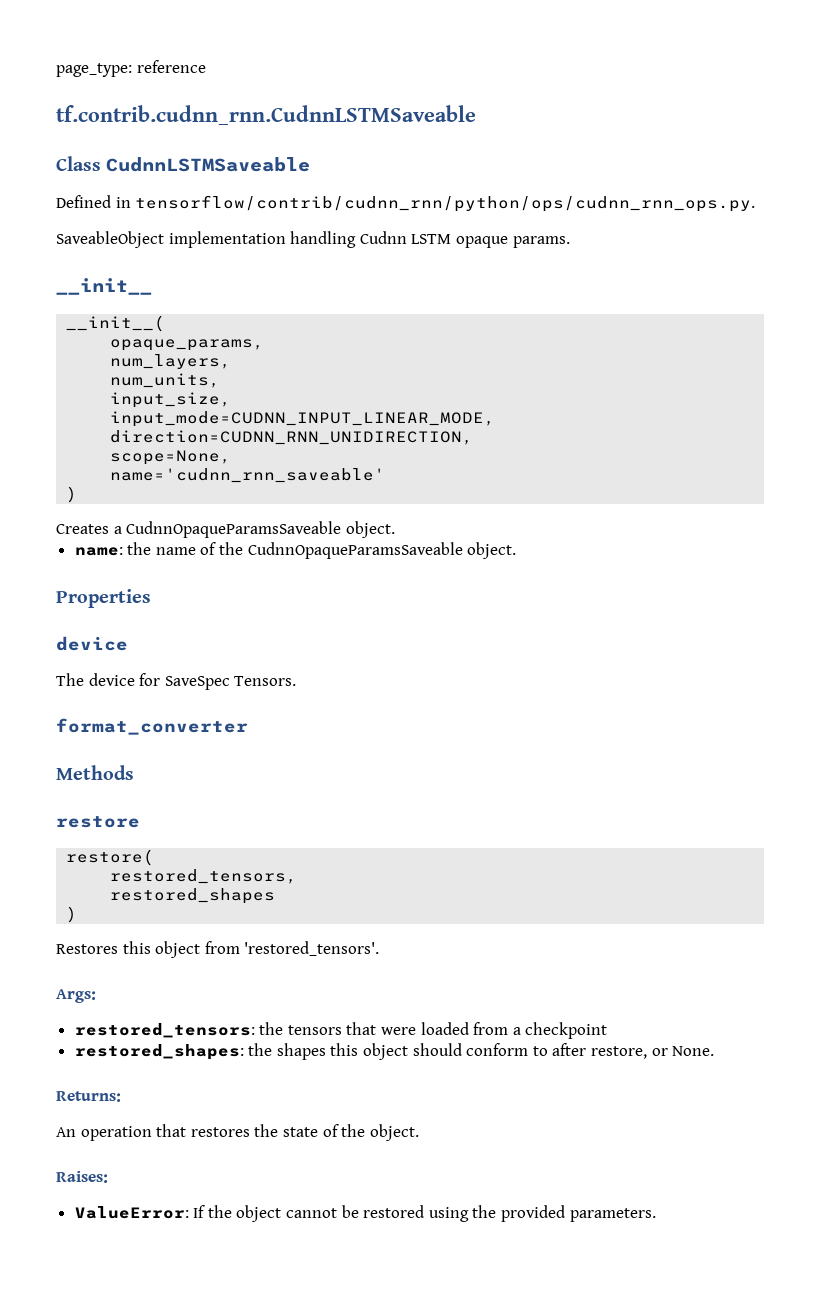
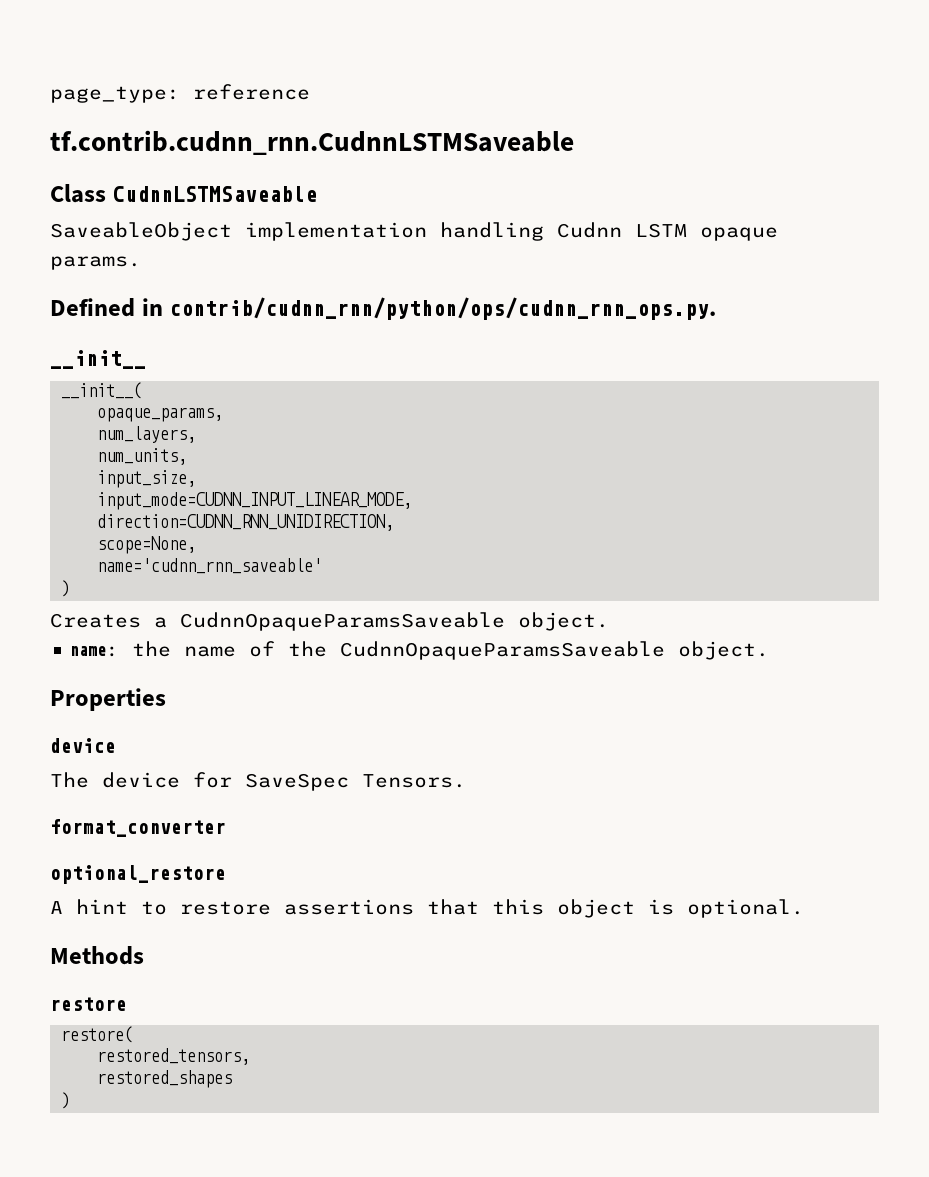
- Defined in tensorflow/contrib/cudnn_rnn/python/ops/cudnn_rnn_ops.py.
+ Defined in contrib/cudnn_rnn/python/ops/cudnn_rnn_ops.py.
+ optional_restore
+ A hint to restore assertions that this object is optional.
- Restores this object from 'restored_tensors'.
- Args:
- restored_tensors: the tensors that were loaded from a checkpoint
- restored_shapes: the shapes this object should conform to after restore, or None.
- Returns:
- An operation that restores the state of the object.
- Raises:
- ValueError: If the object cannot be restored using the provided parameters.

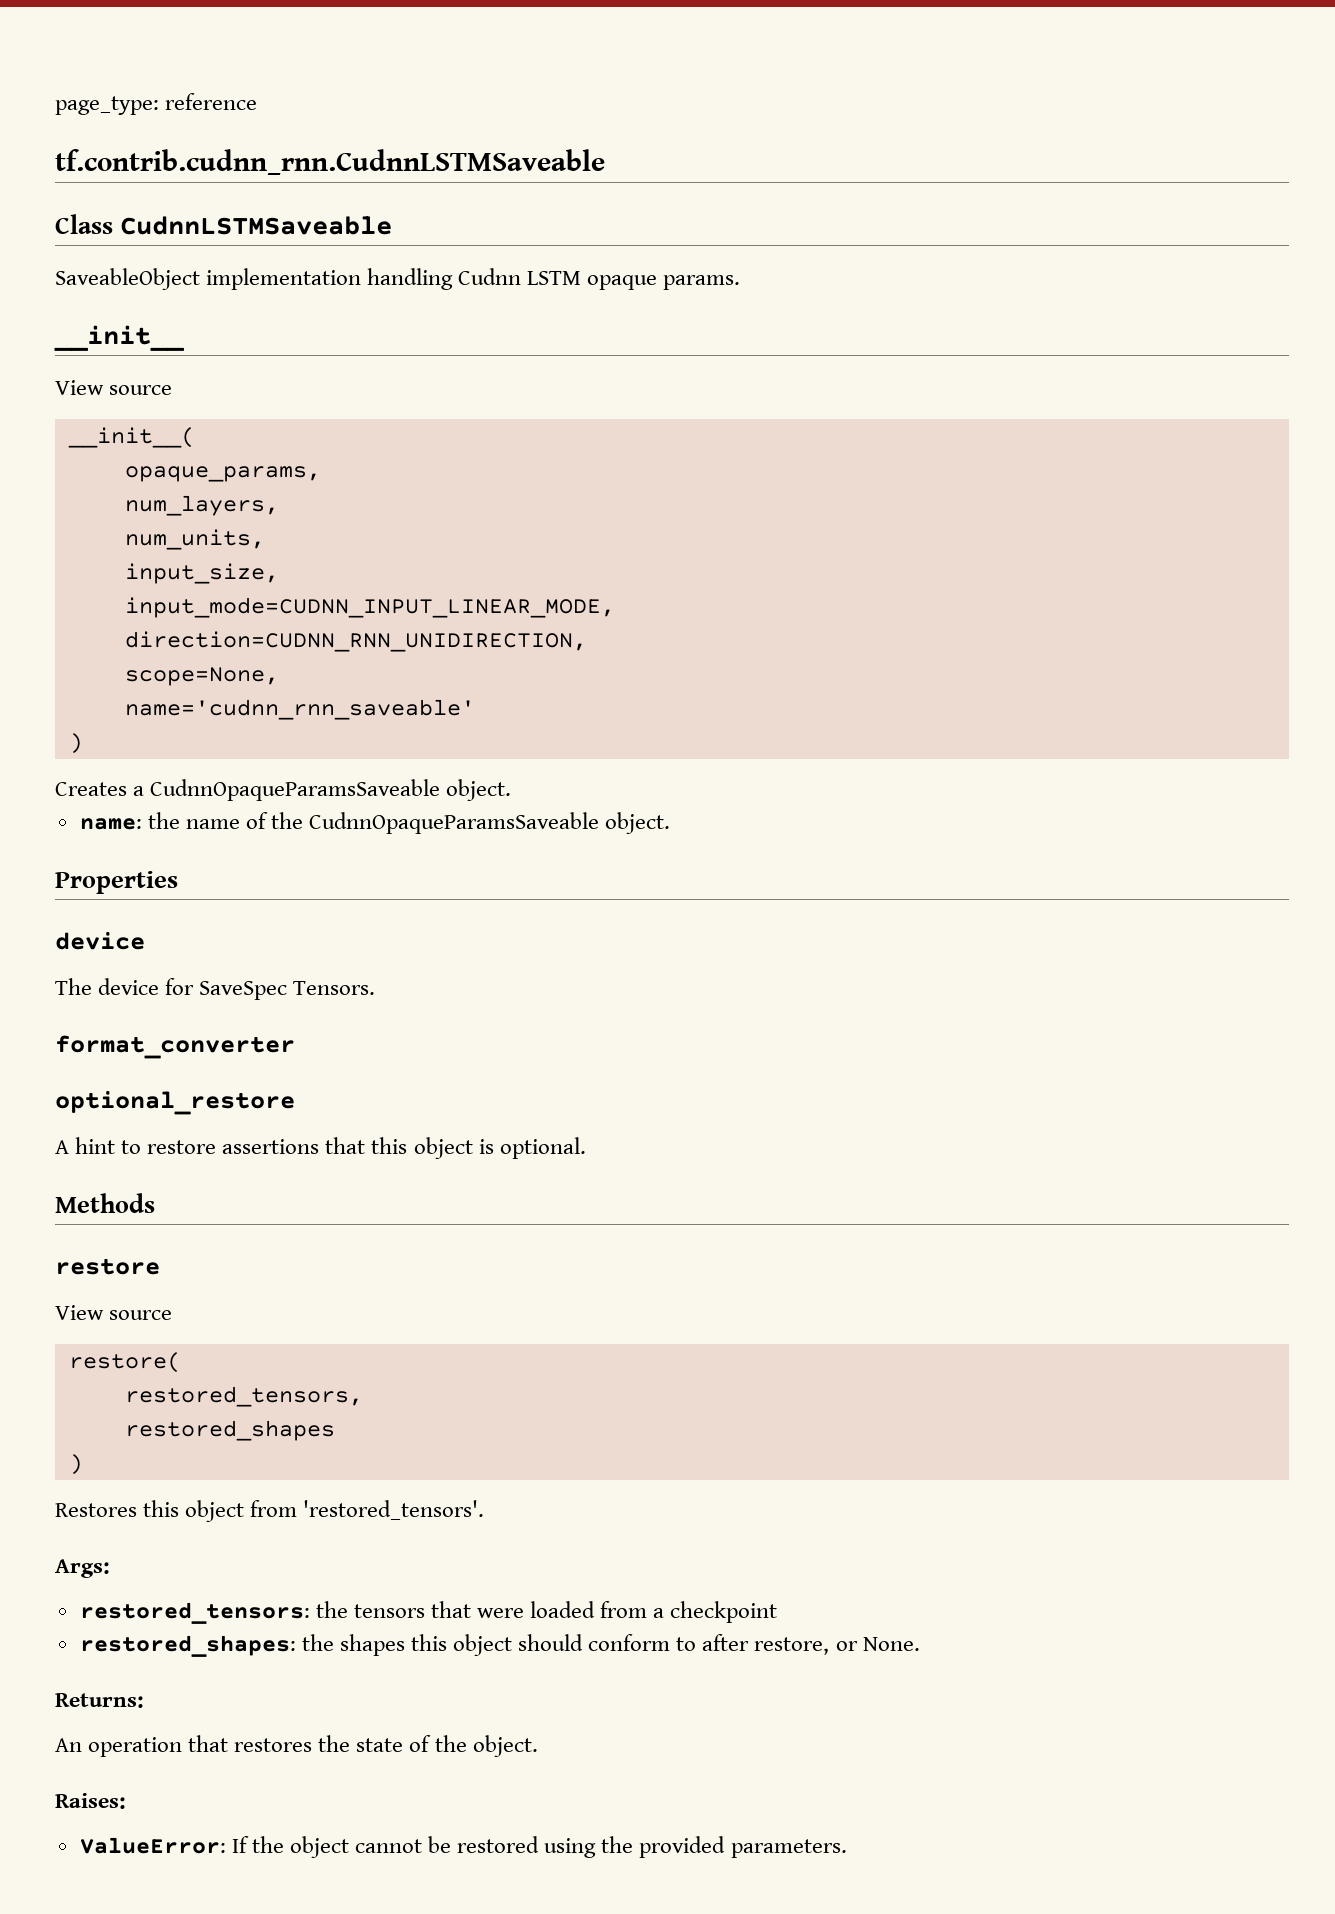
- Defined in contrib/cudnn_rnn/python/ops/cudnn_rnn_ops.py.
  __init__
+ View source
  Methods
  restore
+ View source
+ Restores this object from 'restored_tensors'.
+ Args:
+ restored_tensors: the tensors that were loaded from a checkpoint
+ restored_shapes: the shapes this object should conform to after restore, or None.
+ Returns:
+ An operation that restores the state of the object.
+ Raises:
+ ValueError: If the object cannot be restored using the provided parameters.

